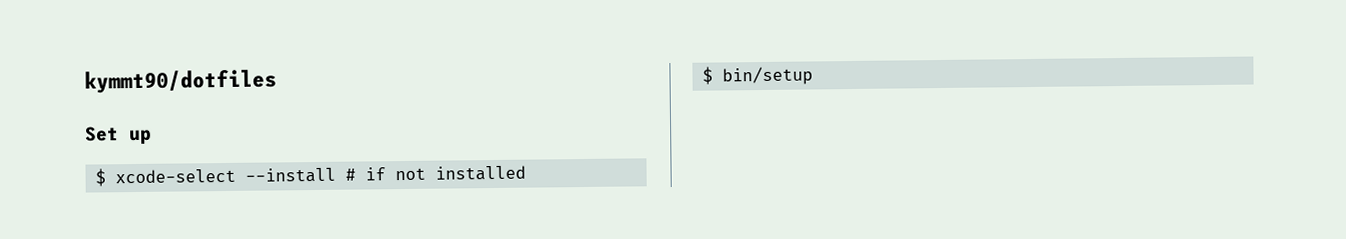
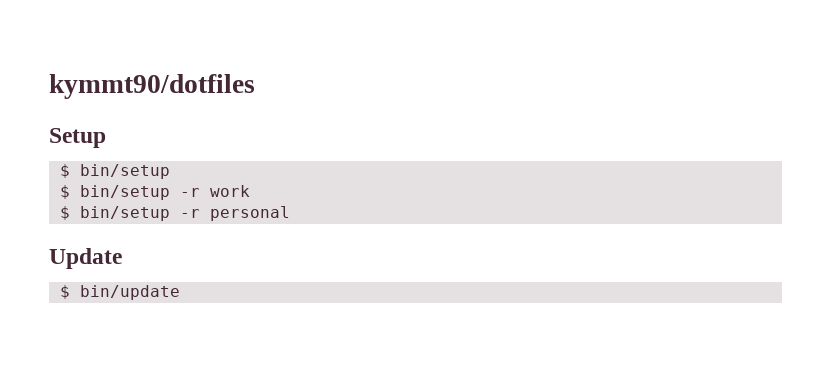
- Set up
- $ xcode-select --install # if not installed
+ Setup
  $ bin/setup
+ $ bin/setup -r work
+ $ bin/setup -r personal
+ Update
+ $ bin/update

